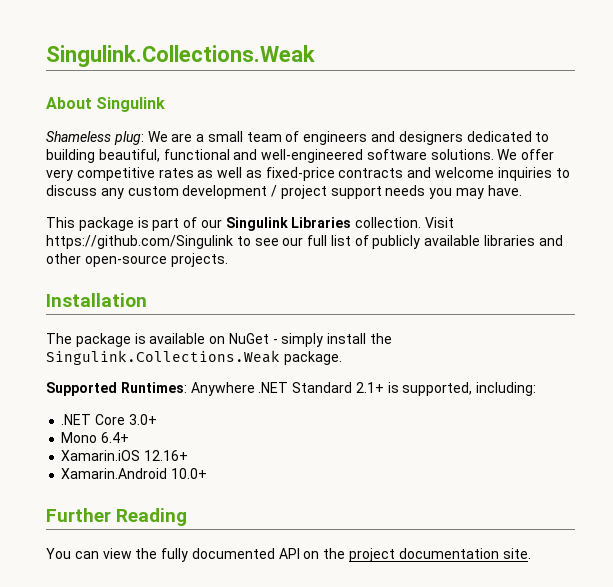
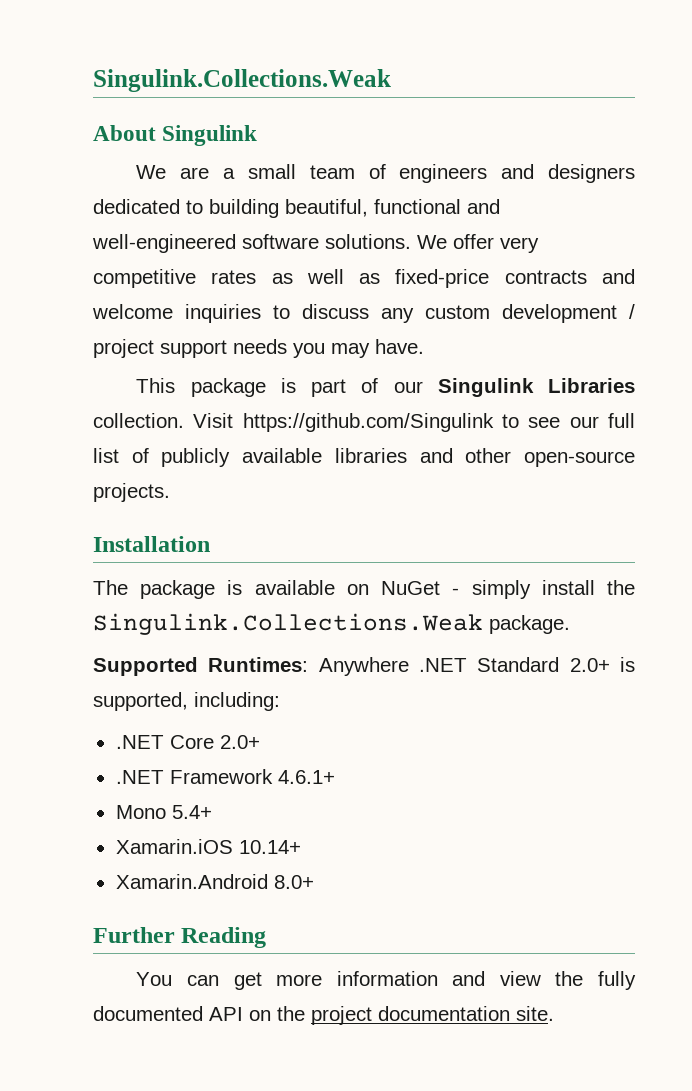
- Shameless plug: We are a small team of engineers and designers dedicated to building beautiful, functional and well-engineered software solutions.
+ We are a small team of engineers and designers dedicated to building beautiful, functional and well-engineered software solutions.
- Supported Runtimes: Anywhere .NET Standard 2.1+ is supported, including:
+ Supported Runtimes: Anywhere .NET Standard 2.0+ is supported, including:
- .NET Core 3.0+
+ .NET Core 2.0+
+ .NET Framework 4.6.1+
- Mono 6.4+
+ Mono 5.4+
- Xamarin.iOS 12.16+
+ Xamarin.iOS 10.14+
- Xamarin.Android 10.0+
+ Xamarin.Android 8.0+
- You can view the fully documented API on the project documentation site.
+ You can get more information and view the fully documented API on the project documentation site.

